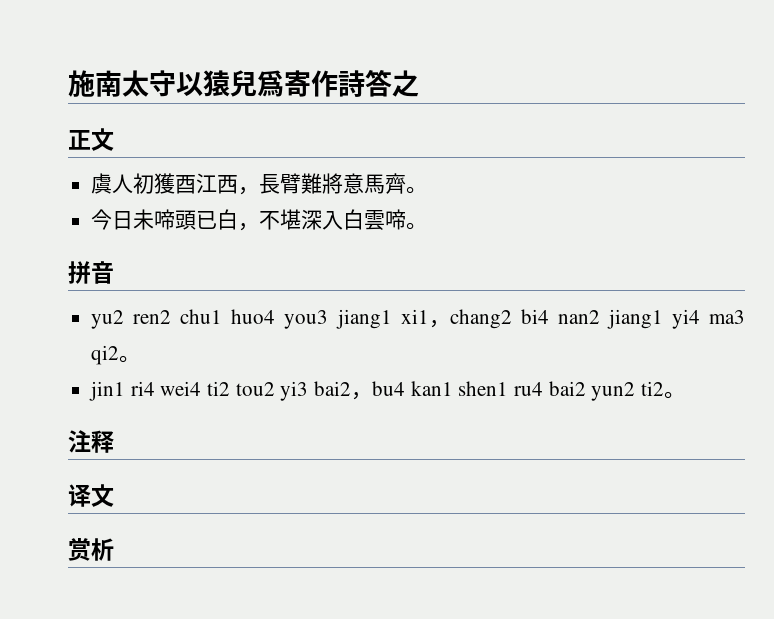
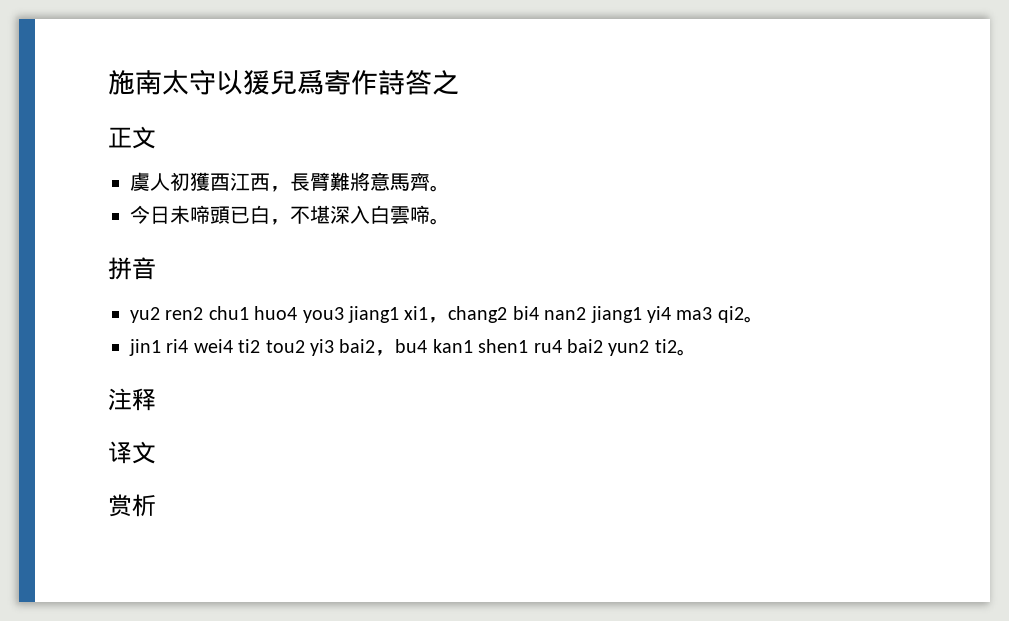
- 施南太守以猿兒爲寄作詩答之
+ 施南太守以猨兒爲寄作詩答之

